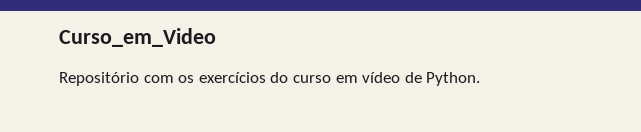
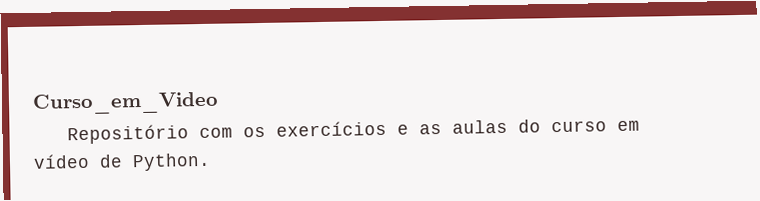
- Repositório com os exercícios do curso em vídeo de Python.
+ Repositório com os exercícios e as aulas do curso em vídeo de Python.

